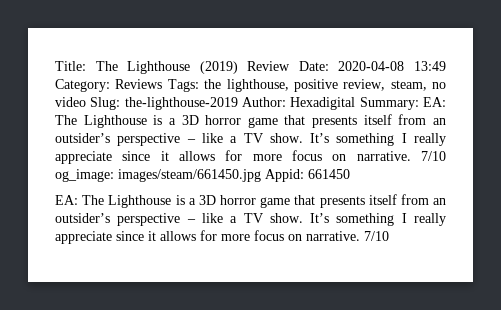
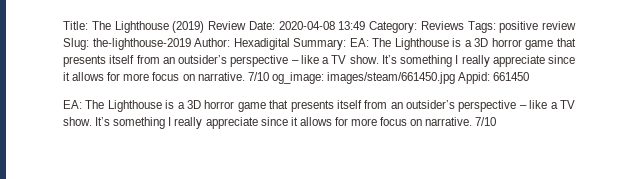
- Title: The Lighthouse (2019) Review Date: 2020-04-08 13:49 Category: Reviews Tags: the lighthouse, positive review, steam, no video Slug: the-lighthouse-2019 Author: Hexadigital Summary: EA: The Lighthouse is a 3D horror game that presents itself from an outsider’s perspective – like a TV show.
+ Title: The Lighthouse (2019) Review Date: 2020-04-08 13:49 Category: Reviews Tags: positive review Slug: the-lighthouse-2019 Author: Hexadigital Summary: EA: The Lighthouse is a 3D horror game that presents itself from an outsider’s perspective – like a TV show.

